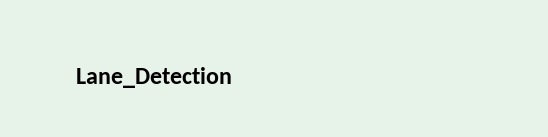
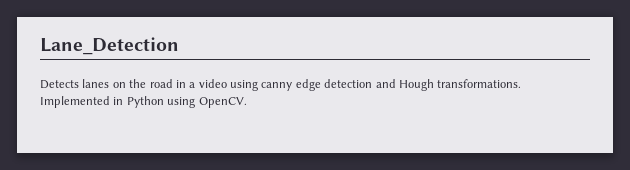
+ Detects lanes on the road in a video using canny edge detection and Hough transformations. Implemented in Python using OpenCV.

